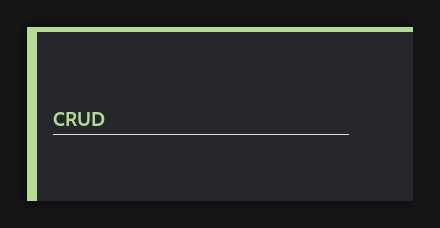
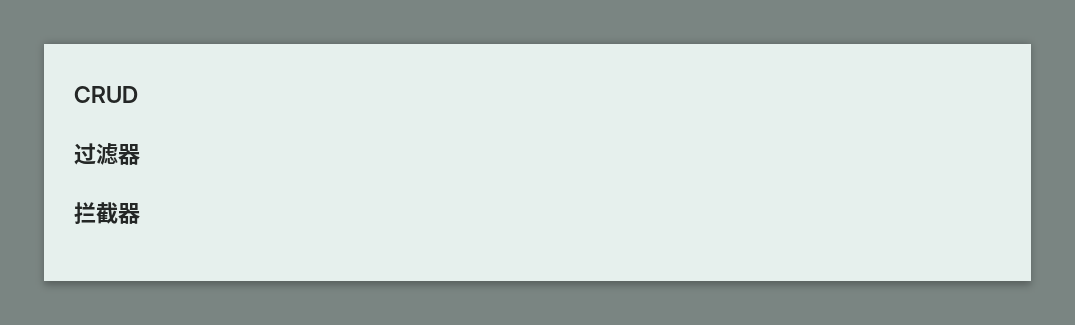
+ 过滤器
+ 拦截器

